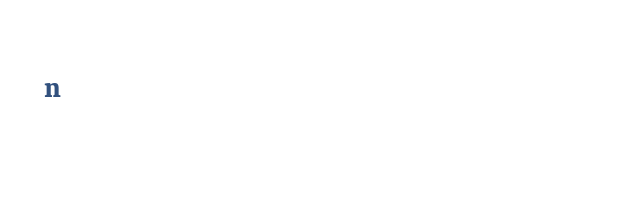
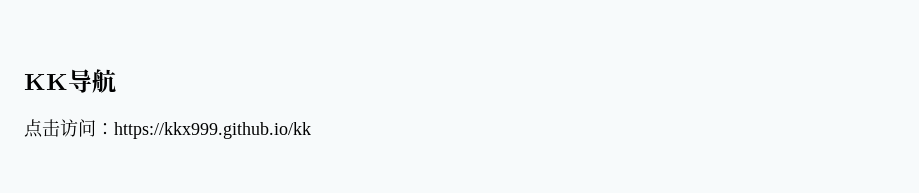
- n
+ KK导航
+ 点击访问：https://kkx999.github.io/kk

